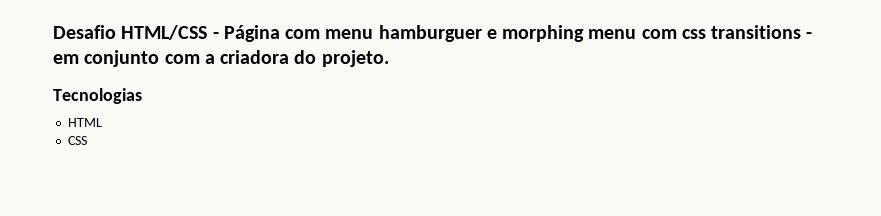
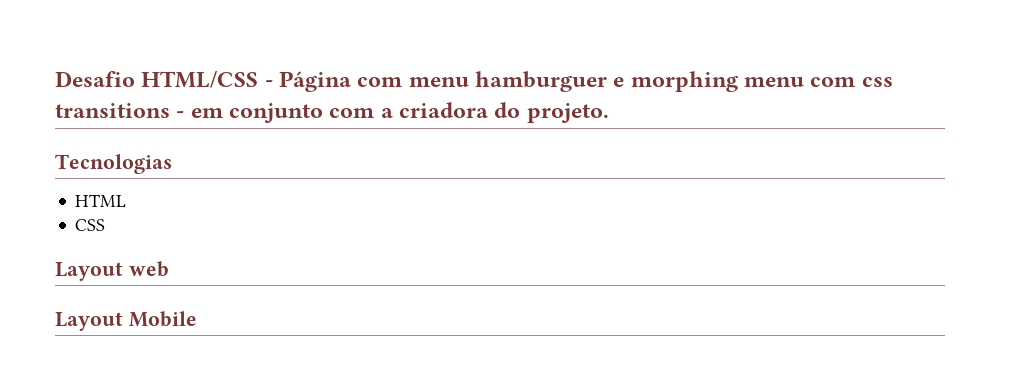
+ Layout web
+ Layout Mobile

